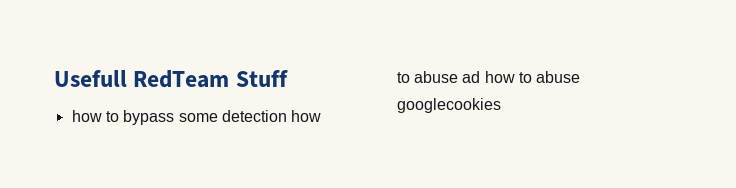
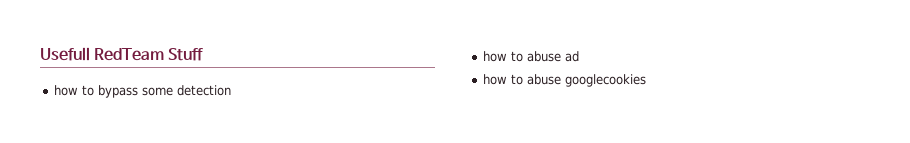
- how to bypass some detection how to abuse ad how to abuse googlecookies
+ how to bypass some detection
+ how to abuse ad
+ how to abuse googlecookies

